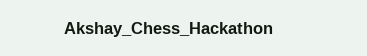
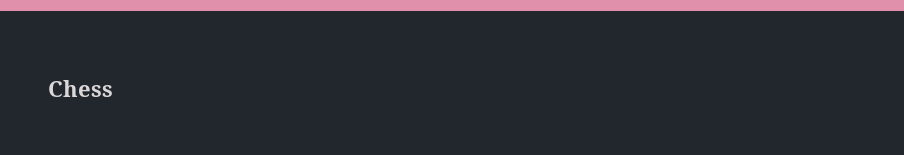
- Akshay_Chess_Hackathon
+ Chess

